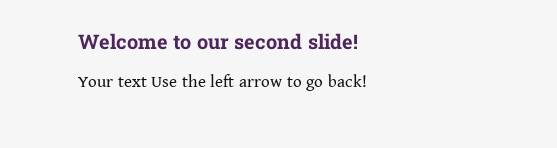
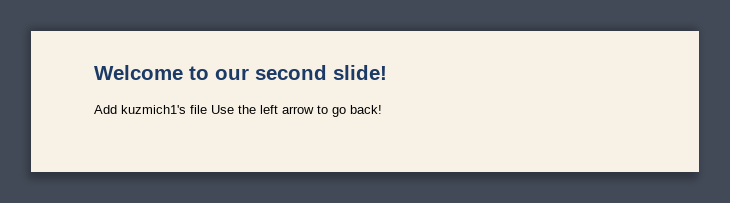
- Your text Use the left arrow to go back!
+ Add kuzmich1's file Use the left arrow to go back!

